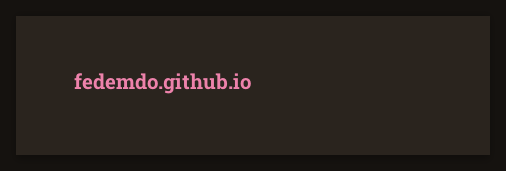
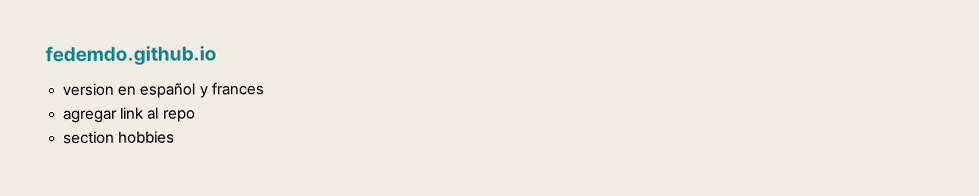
+ version en español y frances
+ agregar link al repo
+ section hobbies

